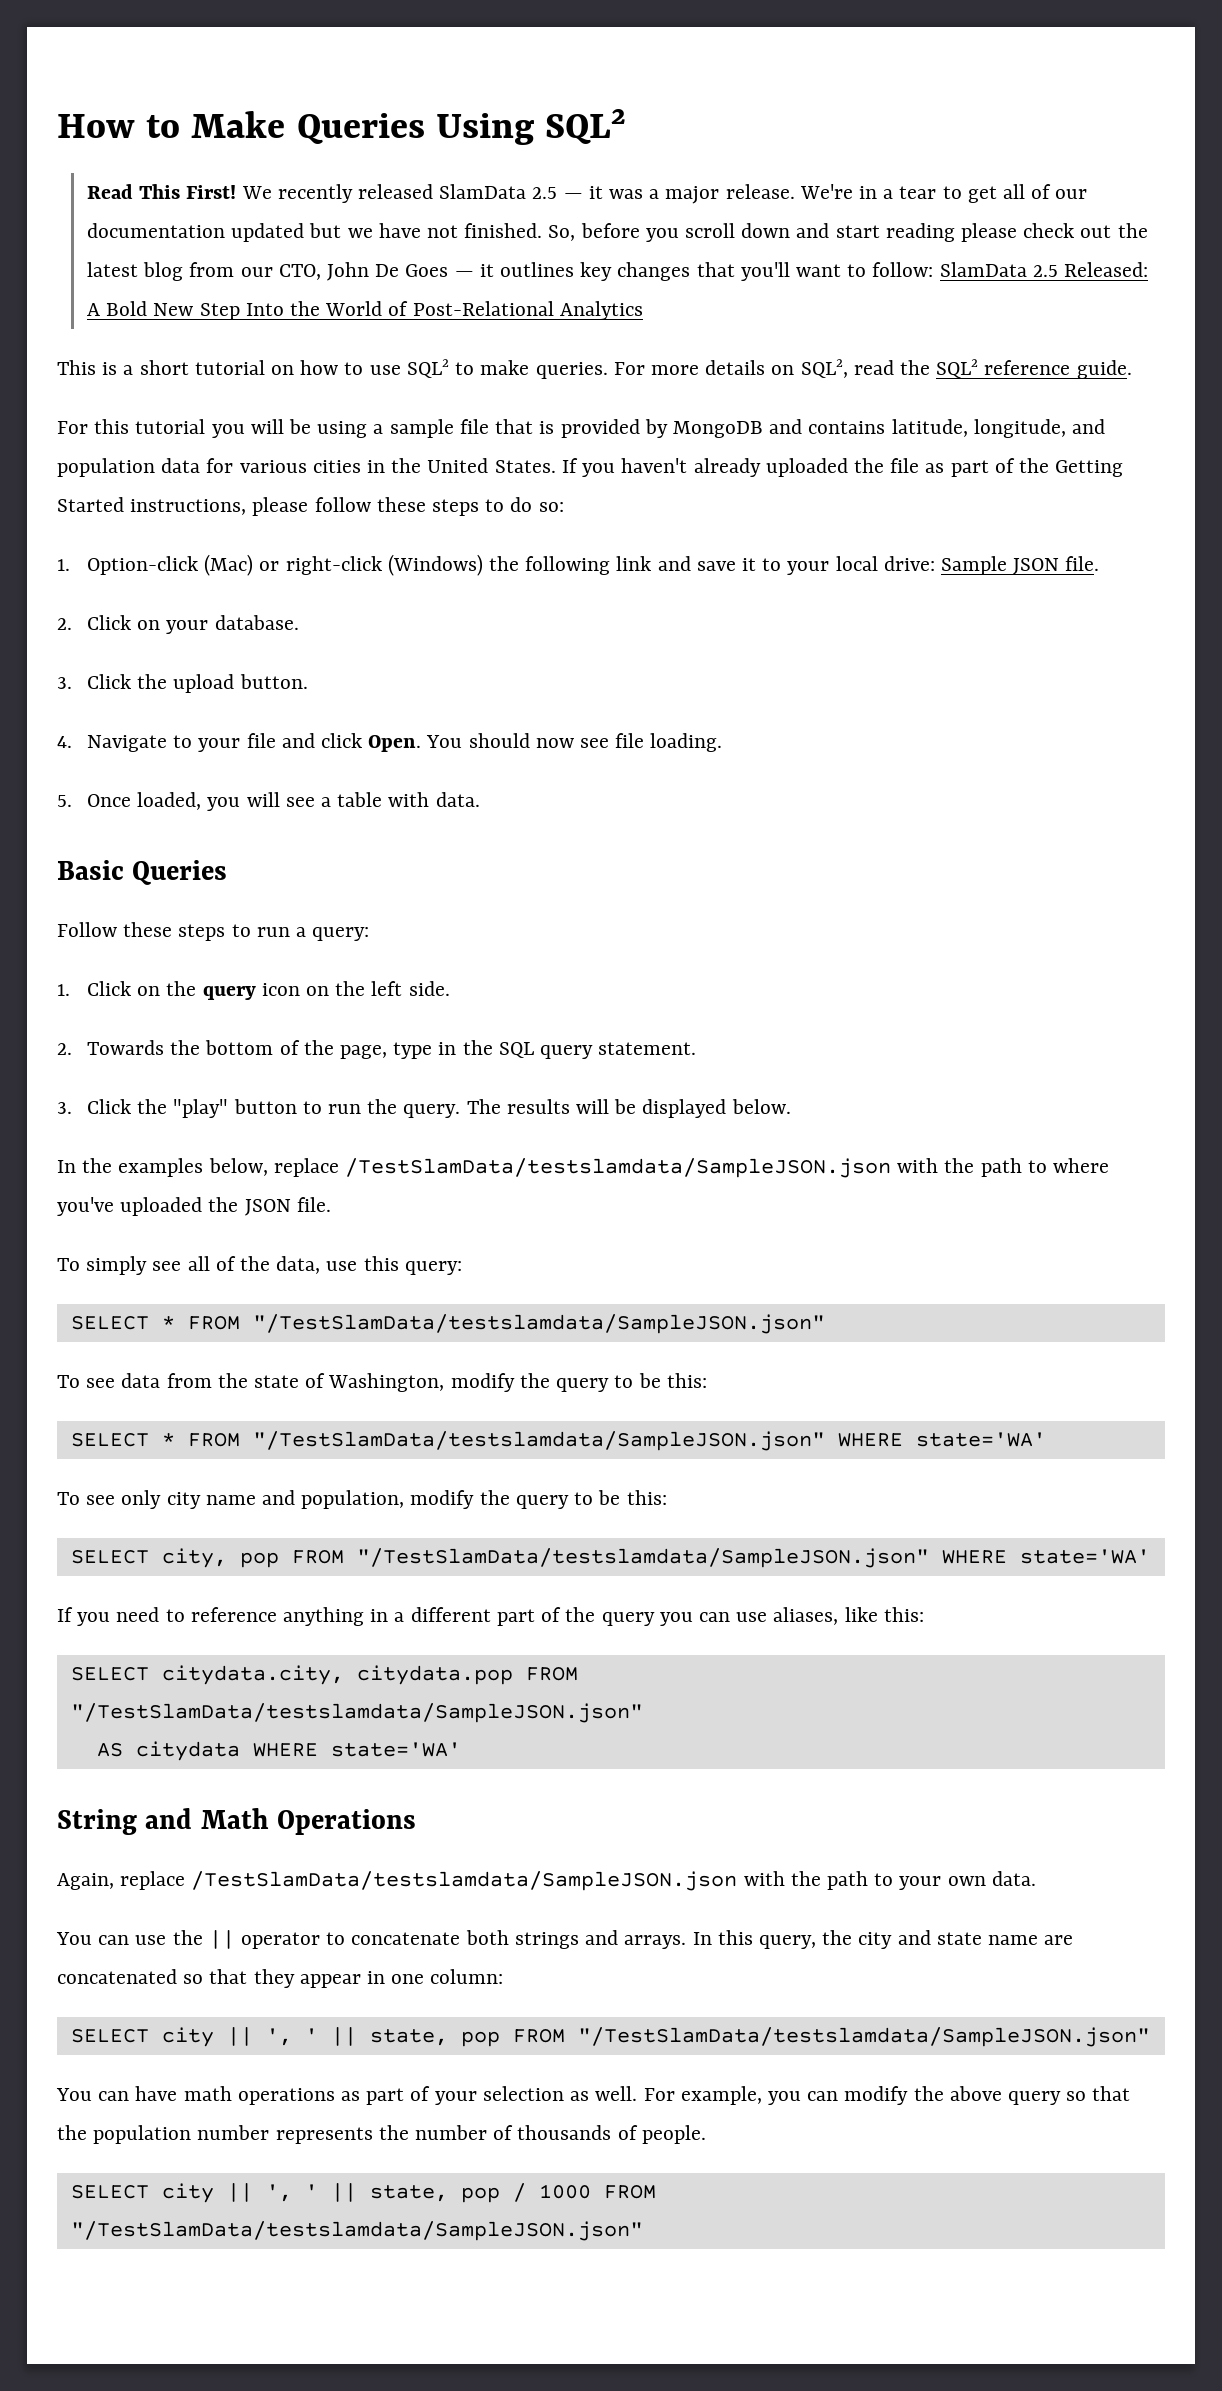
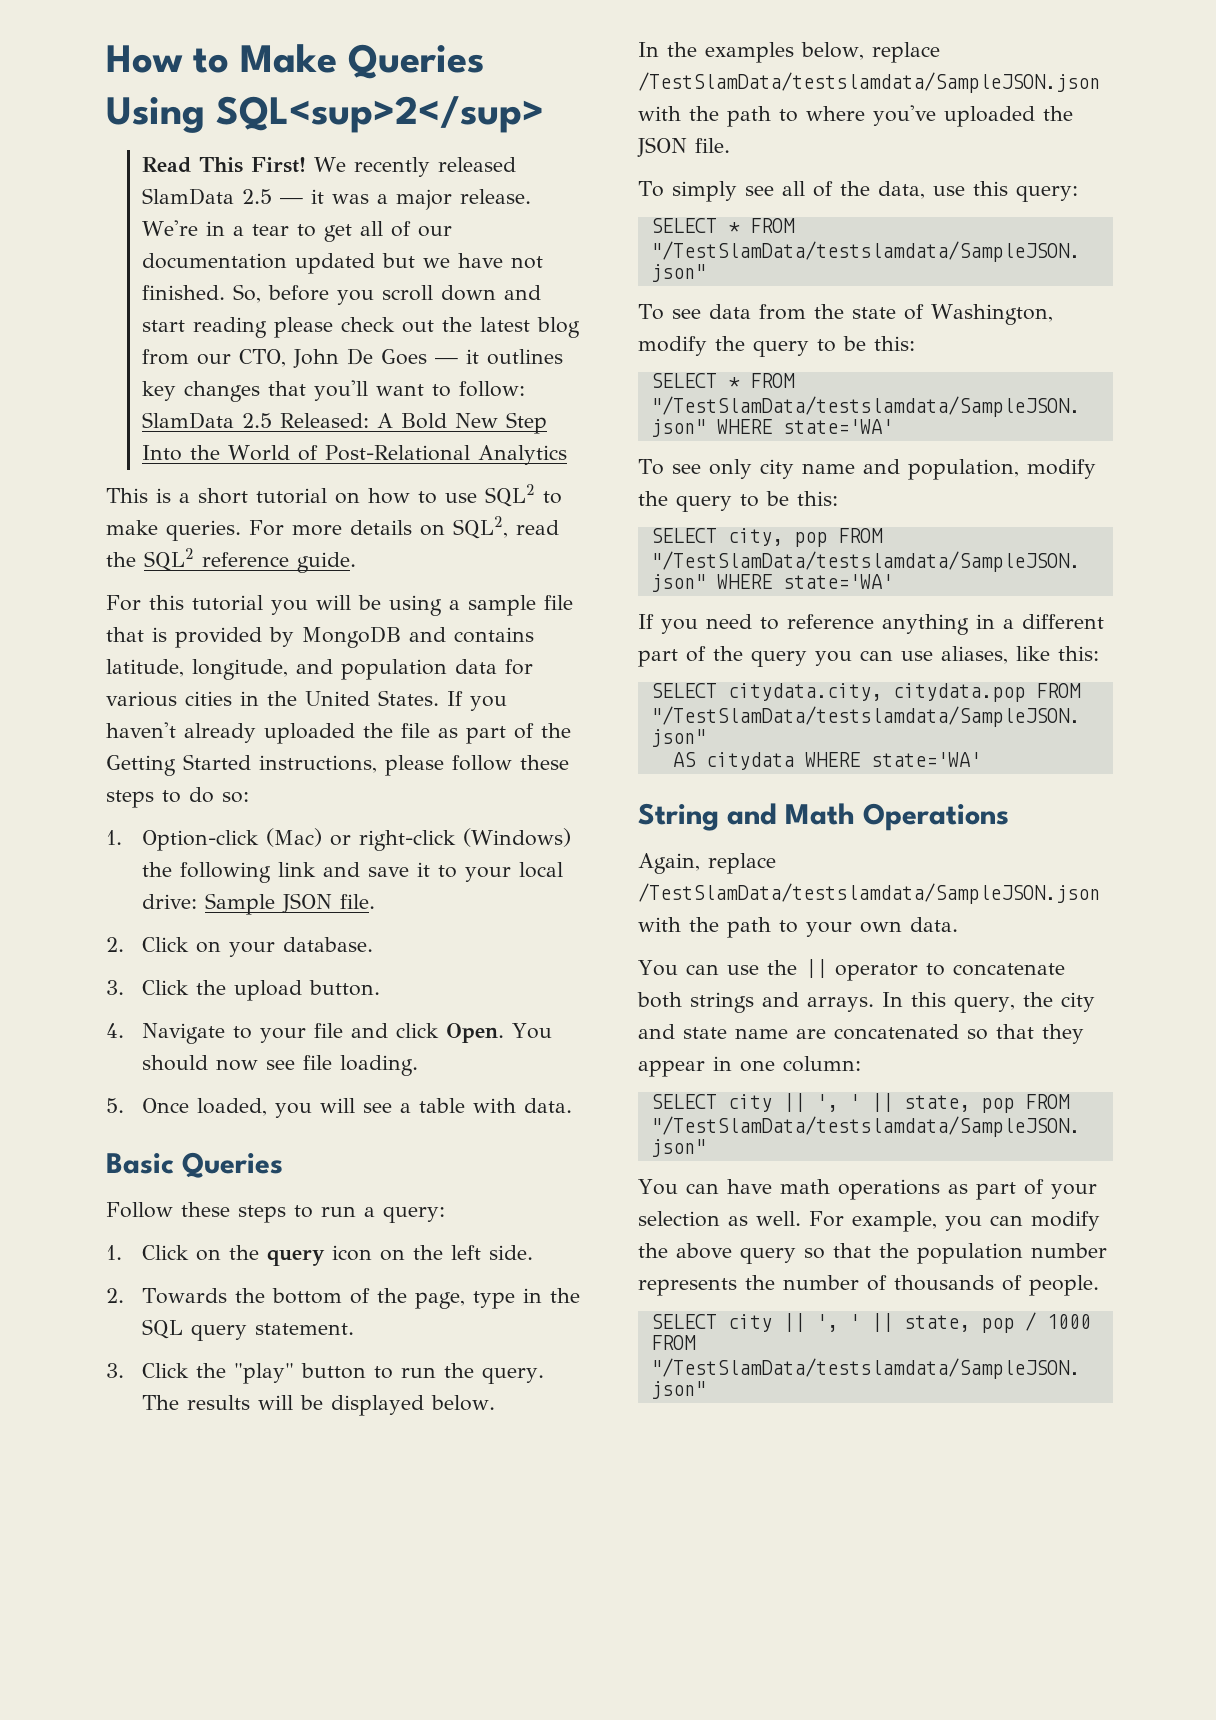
- How to Make Queries Using SQL²
+ How to Make Queries Using SQL<sup>2</sup>

